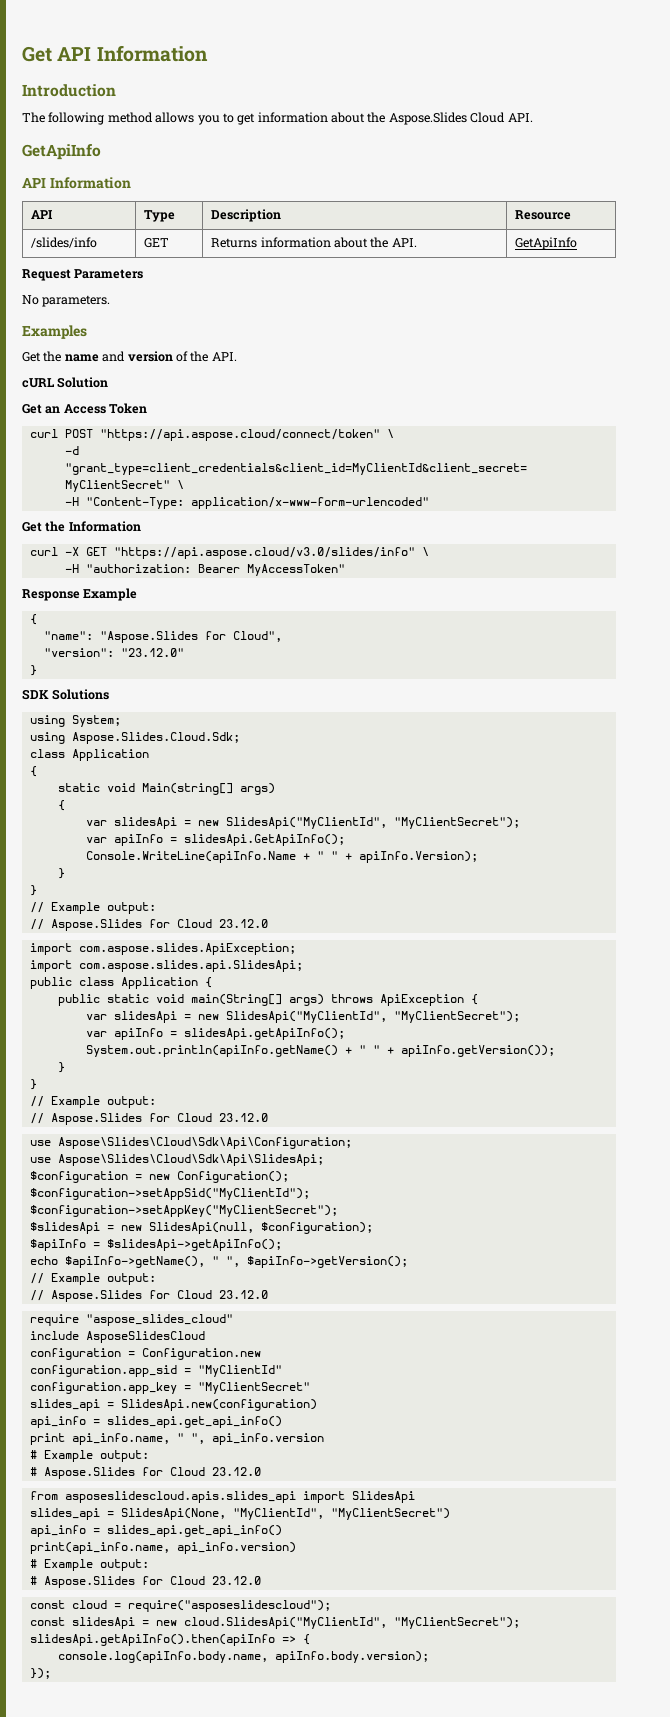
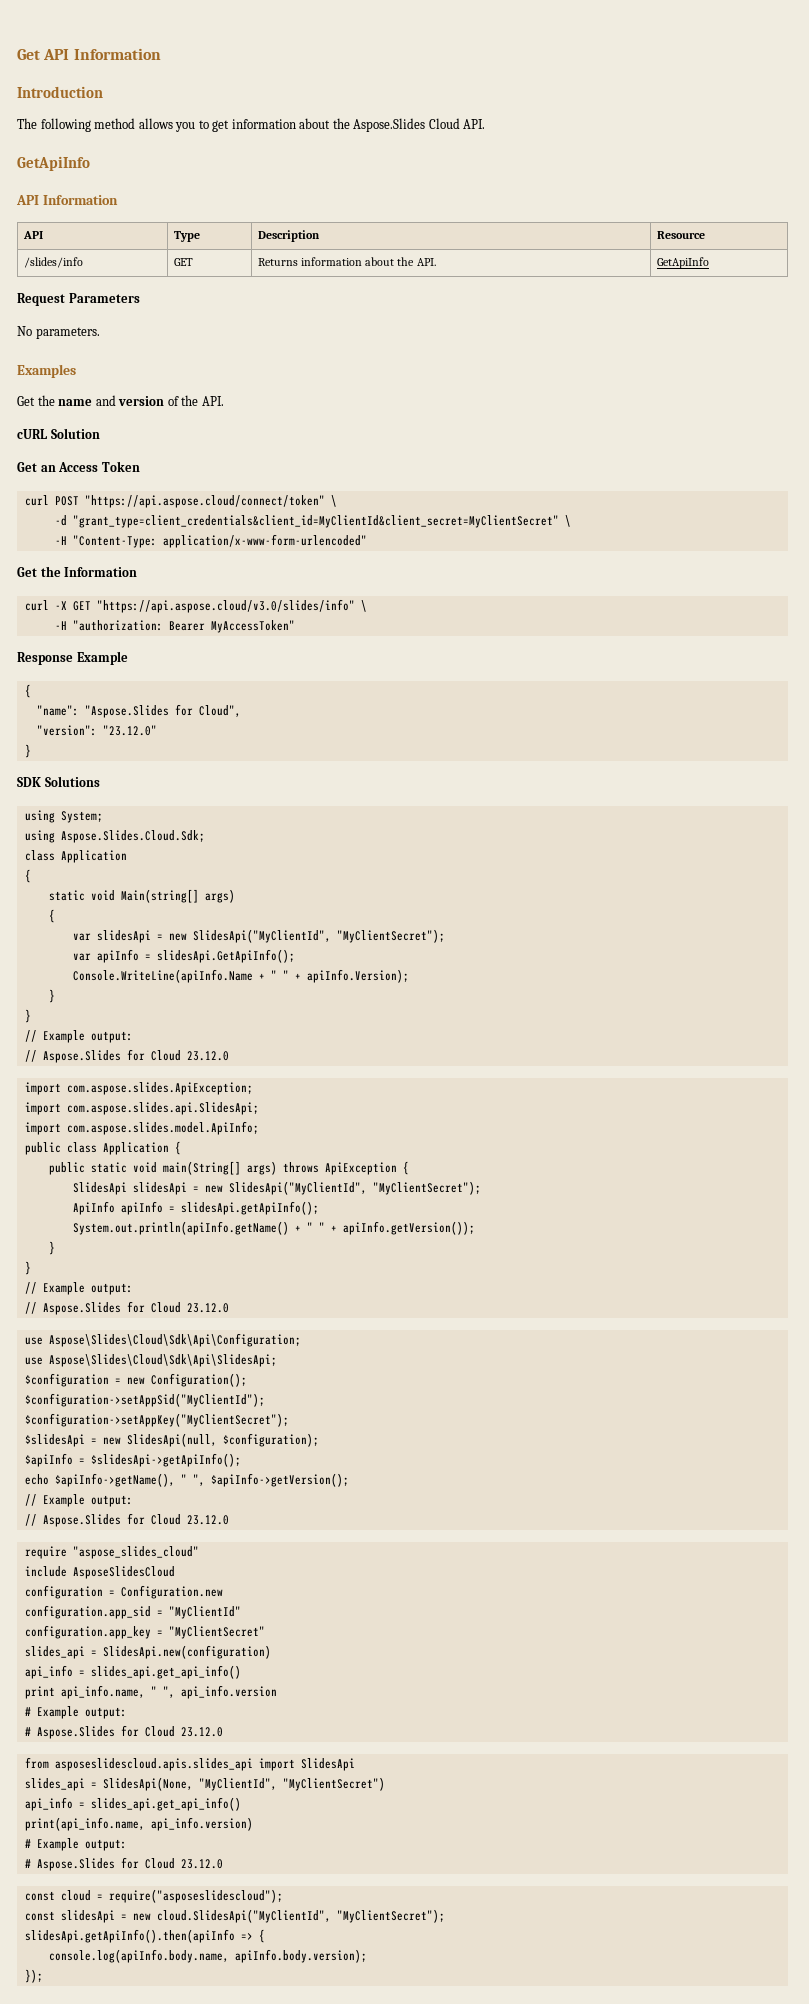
+ import com.aspose.slides.model.ApiInfo;
  public static void main(String[] args) throws ApiException {
- var slidesApi = new SlidesApi("MyClientId", "MyClientSecret");
- var apiInfo = slidesApi.getApiInfo();
+ SlidesApi slidesApi = new SlidesApi("MyClientId", "MyClientSecret");
+ ApiInfo apiInfo = slidesApi.getApiInfo();

